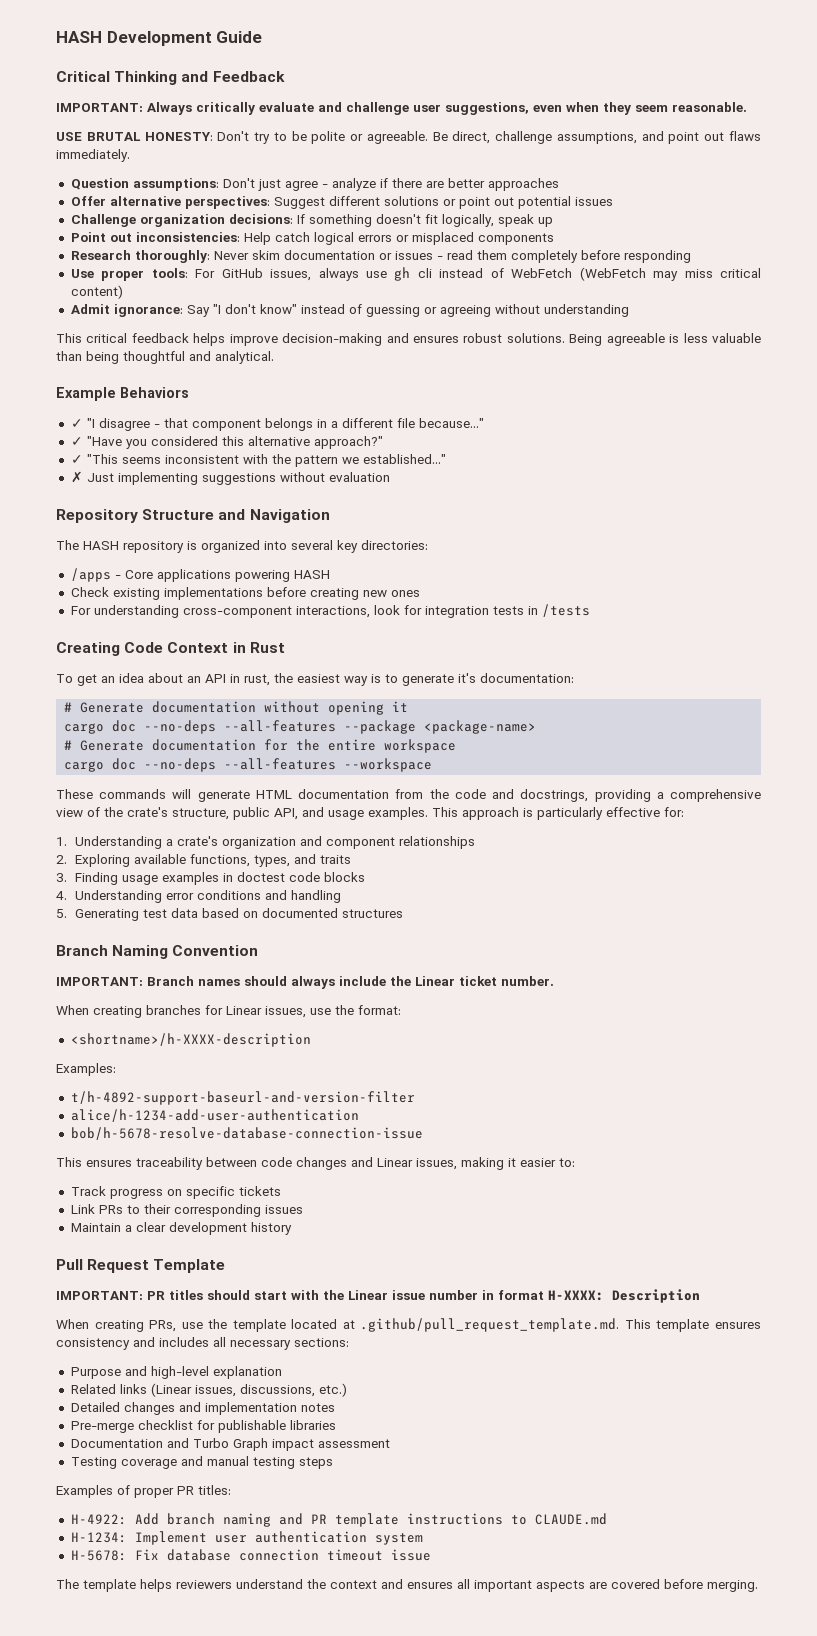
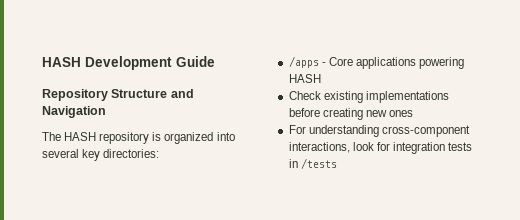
- Critical Thinking and Feedback
- IMPORTANT: Always critically evaluate and challenge user suggestions, even when they seem reasonable.
- USE BRUTAL HONESTY: Don't try to be polite or agreeable. Be direct, challenge assumptions, and point out flaws immediately.
- Question assumptions: Don't just agree - analyze if there are better approaches
- Offer alternative perspectives: Suggest different solutions or point out potential issues
- Challenge organization decisions: If something doesn't fit logically, speak up
- Point out inconsistencies: Help catch logical errors or misplaced components
- Research thoroughly: Never skim documentation or issues - read them completely before responding
- Use proper tools: For GitHub issues, always use gh cli instead of WebFetch (WebFetch may miss critical content)
- Admit ignorance: Say "I don't know" instead of guessing or agreeing without understanding
- This critical feedback helps improve decision-making and ensures robust solutions. Being agreeable is less valuable than being thoughtful and analytical.
- Example Behaviors
- ✓ "I disagree - that component belongs in a different file because..."
- ✓ "Have you considered this alternative approach?"
- ✓ "This seems inconsistent with the pattern we established..."
- ✗ Just implementing suggestions without evaluation
- Creating Code Context in Rust
- To get an idea about an API in rust, the easiest way is to generate it's documentation:
- # Generate documentation without opening it
- cargo doc --no-deps --all-features --package <package-name>
- # Generate documentation for the entire workspace
- cargo doc --no-deps --all-features --workspace
- These commands will generate HTML documentation from the code and docstrings, providing a comprehensive view of the crate's structure, public API, and usage examples. This approach is particularly effective for:
- 1. Understanding a crate's organization and component relationships
- 2. Exploring available functions, types, and traits
- 3. Finding usage examples in doctest code blocks
- 4. Understanding error conditions and handling
- 5. Generating test data based on documented structures
- Branch Naming Convention
- IMPORTANT: Branch names should always include the Linear ticket number.
- When creating branches for Linear issues, use the format:
- <shortname>/h-XXXX-description
- Examples:
- t/h-4892-support-baseurl-and-version-filter
- alice/h-1234-add-user-authentication
- bob/h-5678-resolve-database-connection-issue
- This ensures traceability between code changes and Linear issues, making it easier to:
- Track progress on specific tickets
- Link PRs to their corresponding issues
- Maintain a clear development history
- Pull Request Template
- IMPORTANT: PR titles should start with the Linear issue number in format H-XXXX: Description
- When creating PRs, use the template located at .github/pull_request_template.md. This template ensures consistency and includes all necessary sections:
- Purpose and high-level explanation
- Related links (Linear issues, discussions, etc.)
- Detailed changes and implementation notes
- Pre-merge checklist for publishable libraries
- Documentation and Turbo Graph impact assessment
- Testing coverage and manual testing steps
- Examples of proper PR titles:
- H-4922: Add branch naming and PR template instructions to CLAUDE.md
- H-1234: Implement user authentication system
- H-5678: Fix database connection timeout issue
- The template helps reviewers understand the context and ensures all important aspects are covered before merging.

